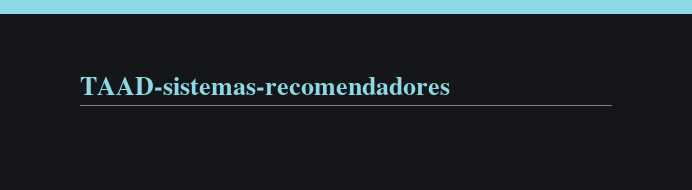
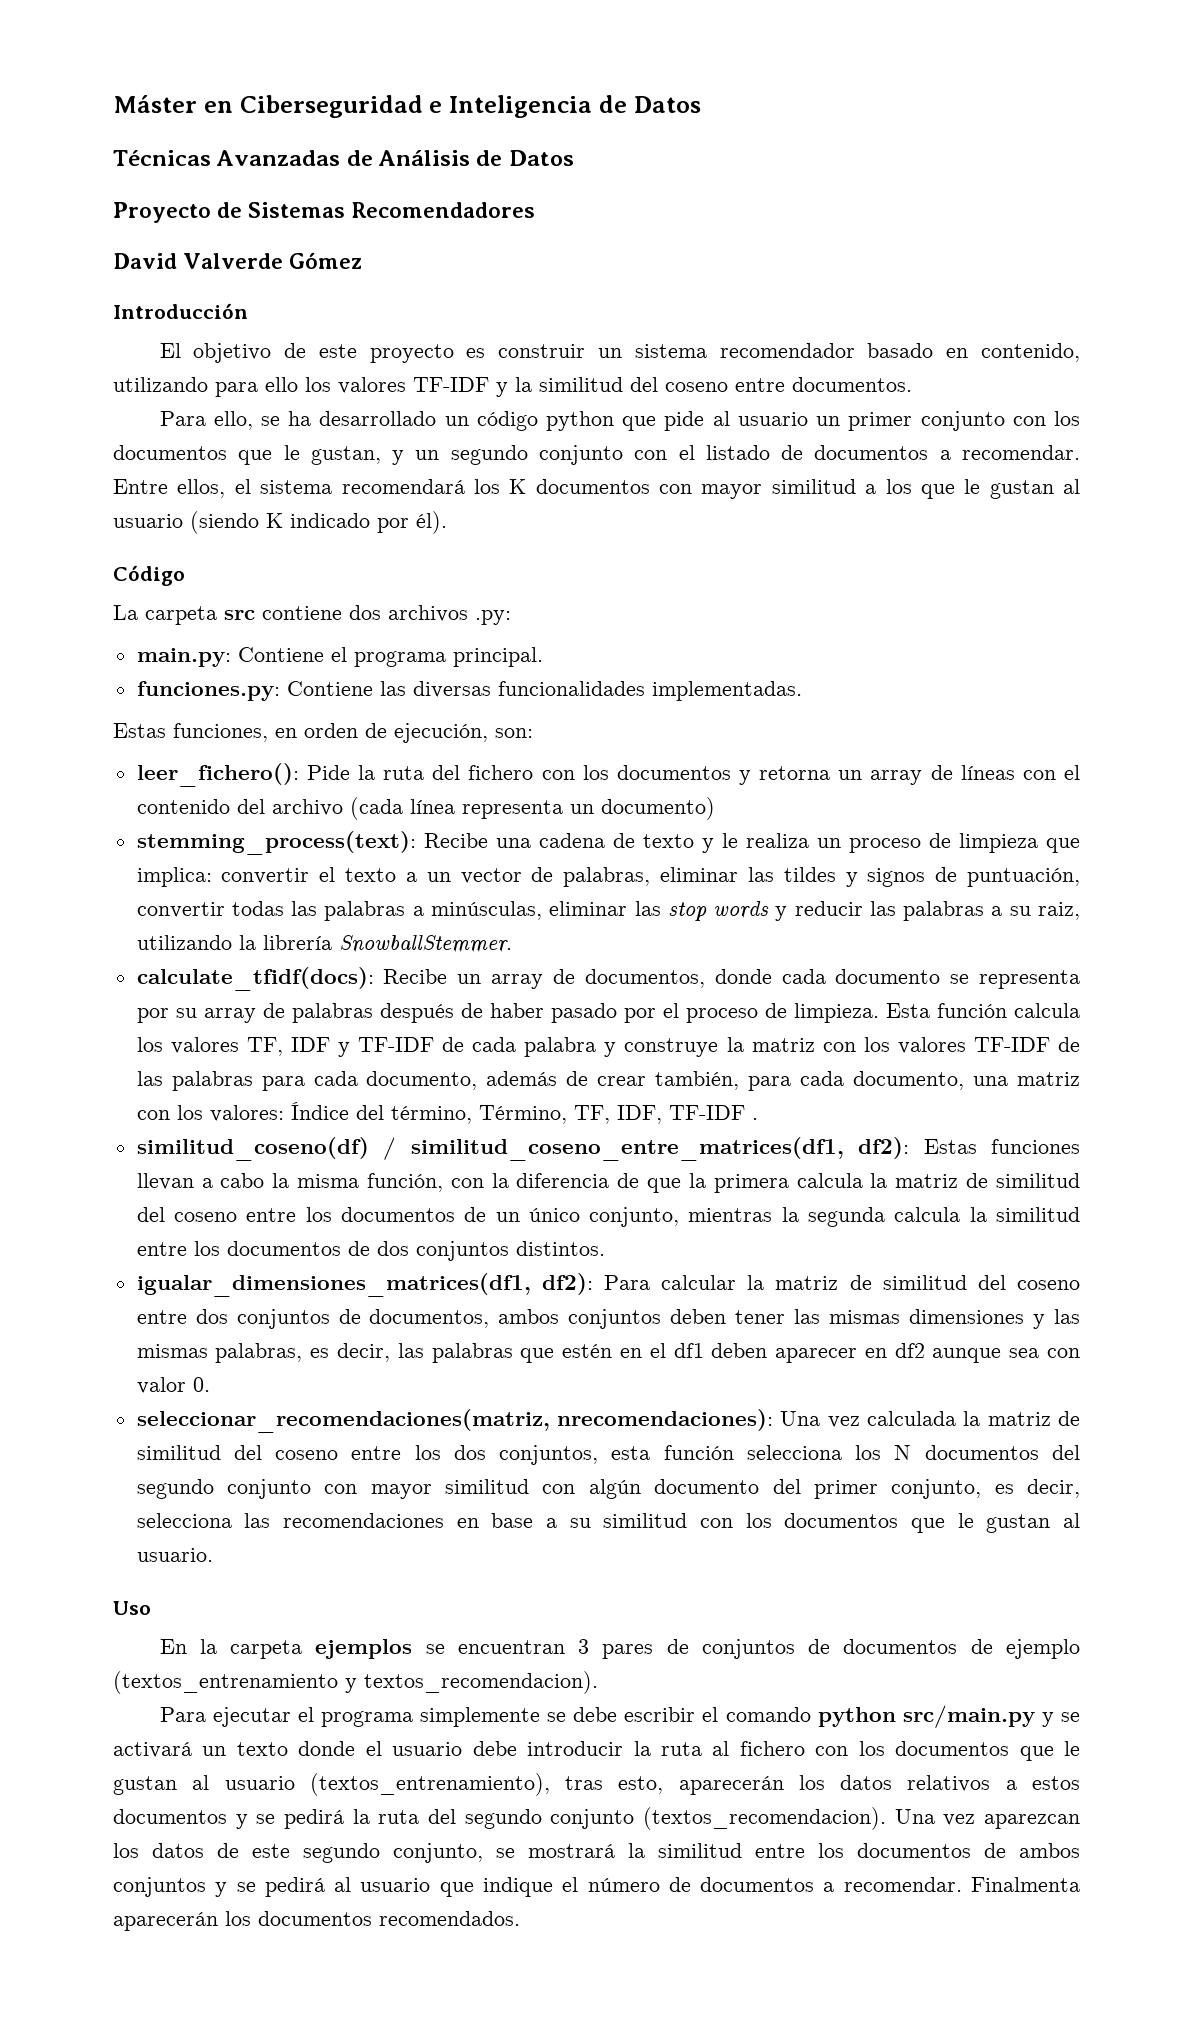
- TAAD-sistemas-recomendadores
+ Máster en Ciberseguridad e Inteligencia de Datos
+ Técnicas Avanzadas de Análisis de Datos
+ Proyecto de Sistemas Recomendadores
+ David Valverde Gómez
+ Introducción
+ El objetivo de este proyecto es construir un sistema recomendador basado en contenido, utilizando para ello los valores TF-IDF y la similitud del coseno entre documentos.
+ Para ello, se ha desarrollado un código python que pide al usuario un primer conjunto con los documentos que le gustan, y un segundo conjunto con el listado de documentos a recomendar. Entre ellos, el sistema recomendará los K documentos con mayor similitud a los que le gustan al usuario (siendo K indicado por él).
+ Código
+ La carpeta src contiene dos archivos .py:
+ main.py: Contiene el programa principal.
+ funciones.py: Contiene las diversas funcionalidades implementadas.
+ Estas funciones, en orden de ejecución, son:
+ leer_fichero(): Pide la ruta del fichero con los documentos y retorna un array de líneas con el contenido del archivo (cada línea representa un documento)
+ stemming_process(text): Recibe una cadena de texto y le realiza un proceso de limpieza que implica: convertir el texto a un vector de palabras, eliminar las tildes y signos de puntuación, convertir todas las palabras a minúsculas, eliminar las stop words y reducir las palabras a su raiz, utilizando la librería SnowballStemmer.
+ calculate_tfidf(docs): Recibe un array de documentos, donde cada documento se representa por su array de palabras después de haber pasado por el proceso de limpieza. Esta función calcula los valores TF, IDF y TF-IDF de cada palabra y construye la matriz con los valores TF-IDF de las palabras para cada documento, además de crear también, para cada documento, una matriz con los valores: Índice del término, Término, TF, IDF, TF-IDF .
+ similitud_coseno(df) / similitud_coseno_entre_matrices(df1, df2): Estas funciones llevan a cabo la misma función, con la diferencia de que la primera calcula la matriz de similitud del coseno entre los documentos de un único conjunto, mientras la segunda calcula la similitud entre los documentos de dos conjuntos distintos.
+ igualar_dimensiones_matrices(df1, df2): Para calcular la matriz de similitud del coseno entre dos conjuntos de documentos, ambos conjuntos deben tener las mismas dimensiones y las mismas palabras, es decir, las palabras que estén en el df1 deben aparecer en df2 aunque sea con valor 0.
+ seleccionar_recomendaciones(matriz, nrecomendaciones): Una vez calculada la matriz de similitud del coseno entre los dos conjuntos, esta función selecciona los N documentos del segundo conjunto con mayor similitud con algún documento del primer conjunto, es decir, selecciona las recomendaciones en base a su similitud con los documentos que le gustan al usuario.
+ Uso
+ En la carpeta ejemplos se encuentran 3 pares de conjuntos de documentos de ejemplo (textos_entrenamiento y textos_recomendacion).
+ Para ejecutar el programa simplemente se debe escribir el comando python src/main.py y se activará un texto donde el usuario debe introducir la ruta al fichero con los documentos que le gustan al usuario (textos_entrenamiento), tras esto, aparecerán los datos relativos a estos documentos y se pedirá la ruta del segundo conjunto (textos_recomendacion). Una vez aparezcan los datos de este segundo conjunto, se mostrará la similitud entre los documentos de ambos conjuntos y se pedirá al usuario que indique el número de documentos a recomendar. Finalmenta aparecerán los documentos recomendados.

